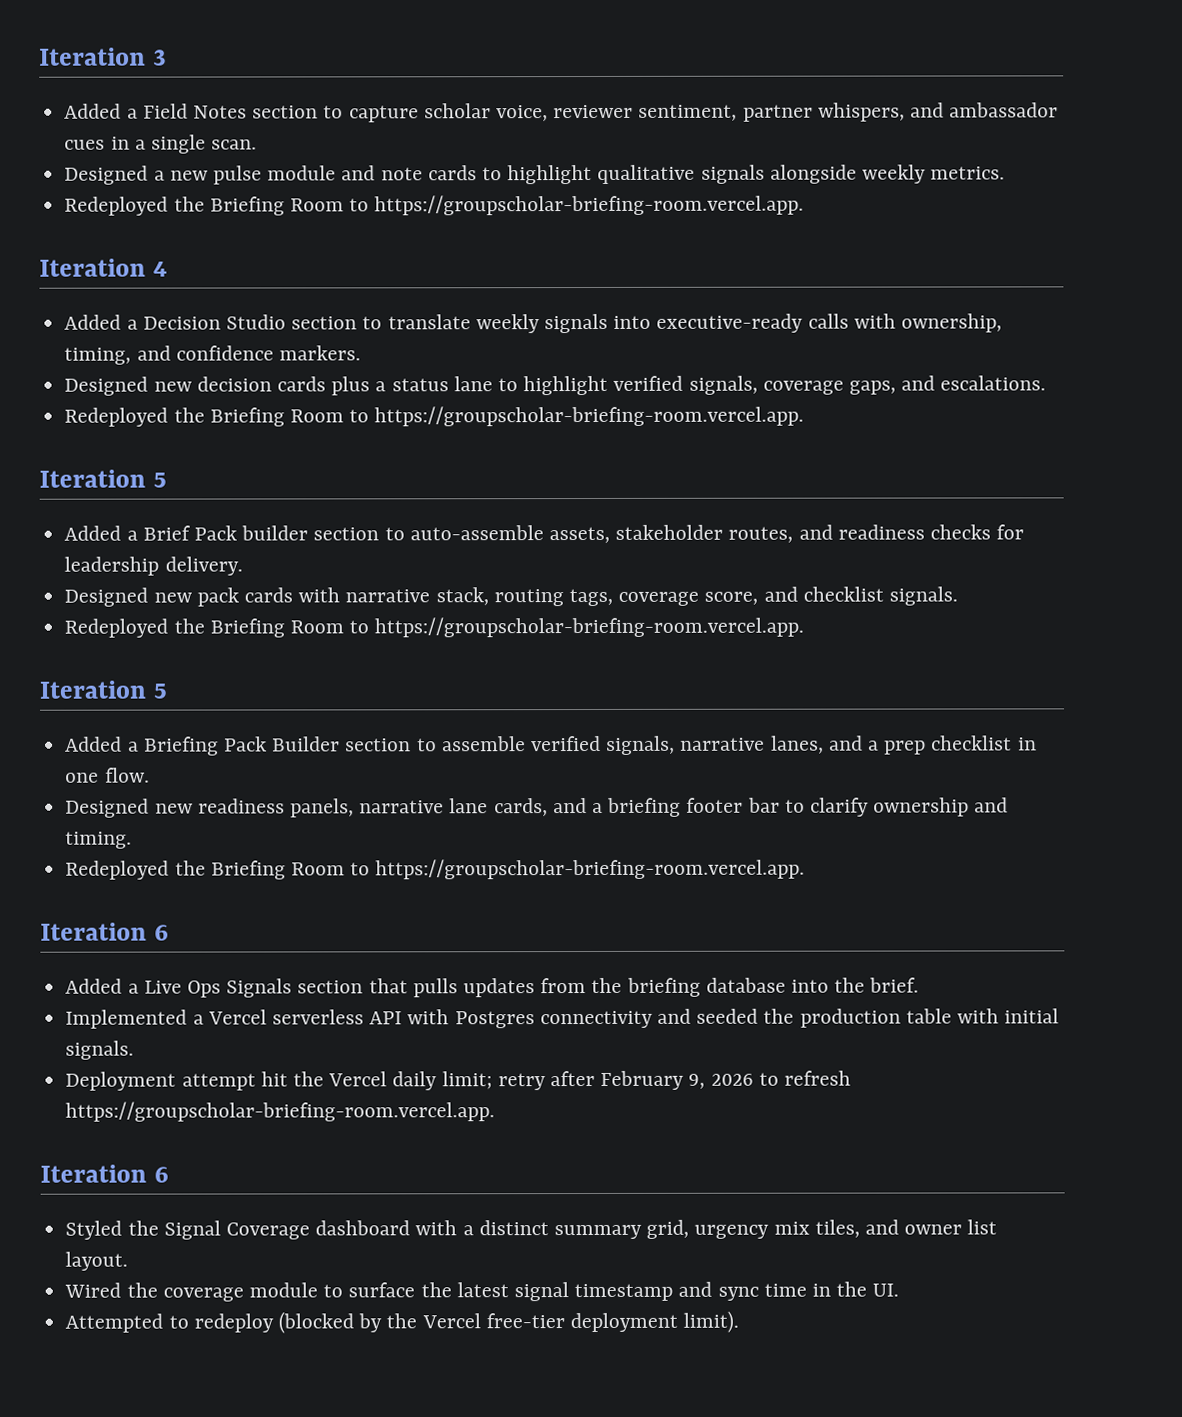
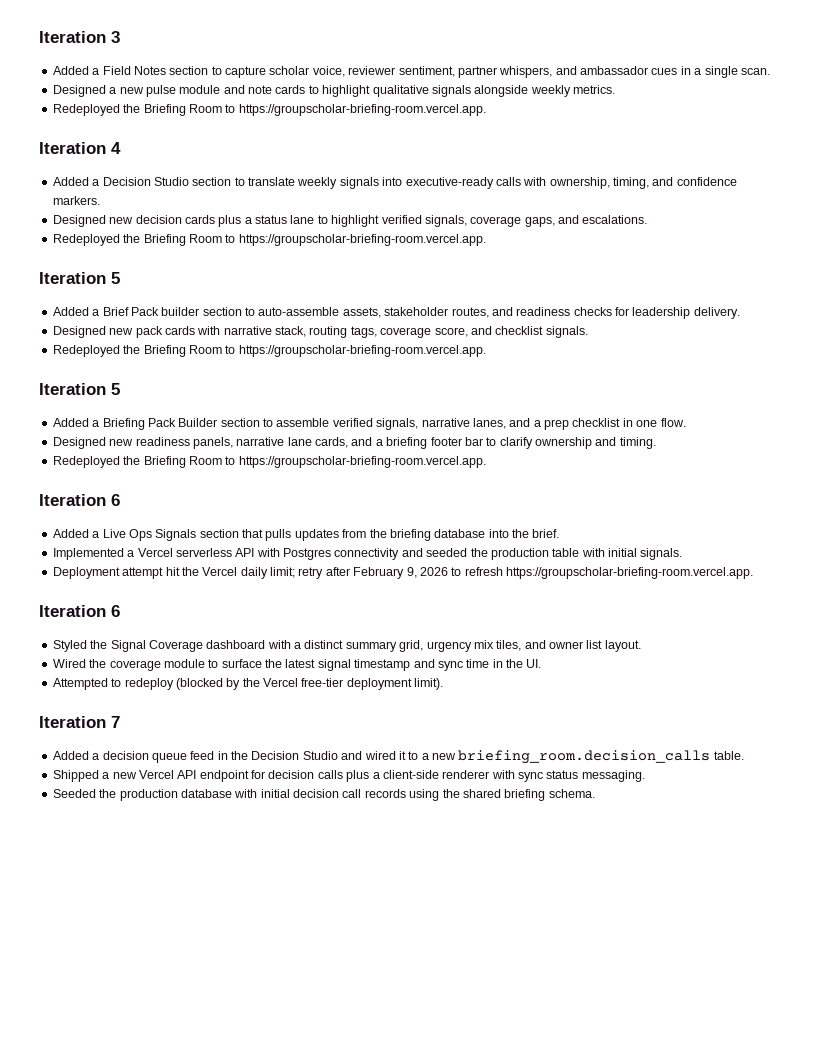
+ Iteration 7
+ Added a decision queue feed in the Decision Studio and wired it to a new briefing_room.decision_calls table.
+ Shipped a new Vercel API endpoint for decision calls plus a client-side renderer with sync status messaging.
+ Seeded the production database with initial decision call records using the shared briefing schema.

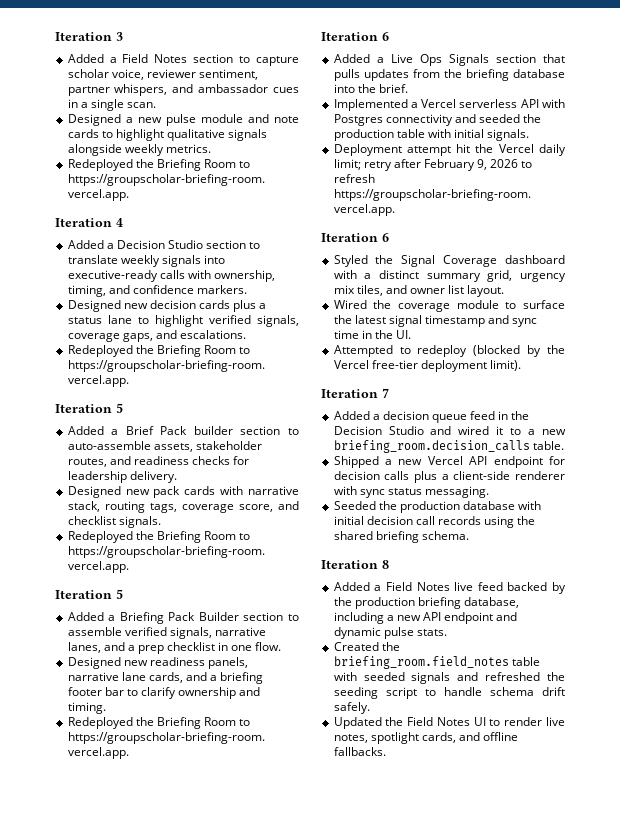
+ Iteration 8
+ Added a Field Notes live feed backed by the production briefing database, including a new API endpoint and dynamic pulse stats.
+ Created the briefing_room.field_notes table with seeded signals and refreshed the seeding script to handle schema drift safely.
+ Updated the Field Notes UI to render live notes, spotlight cards, and offline fallbacks.

